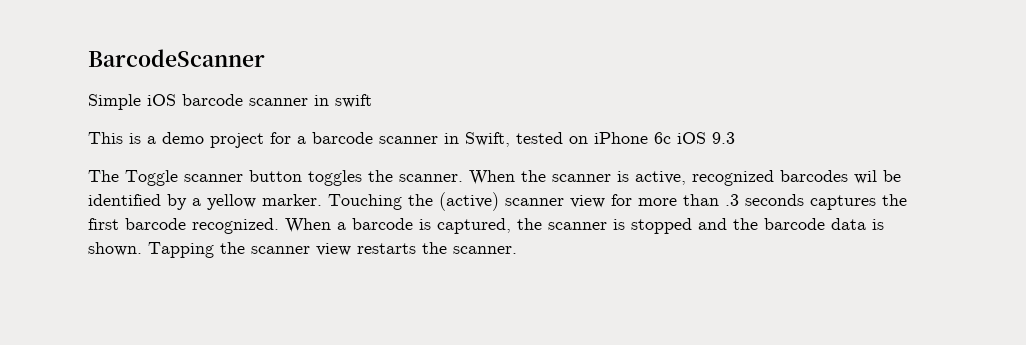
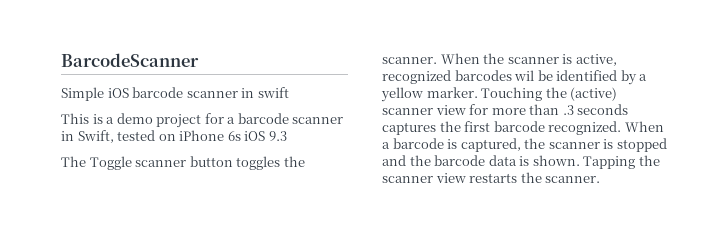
- This is a demo project for a barcode scanner in Swift, tested on iPhone 6c iOS 9.3
+ This is a demo project for a barcode scanner in Swift, tested on iPhone 6s iOS 9.3

